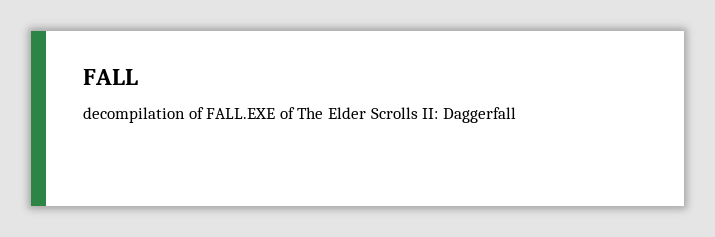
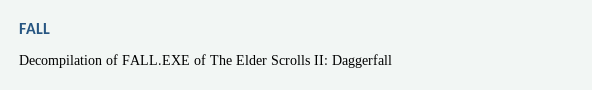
- decompilation of FALL.EXE of The Elder Scrolls II: Daggerfall
+ Decompilation of FALL.EXE of The Elder Scrolls II: Daggerfall

